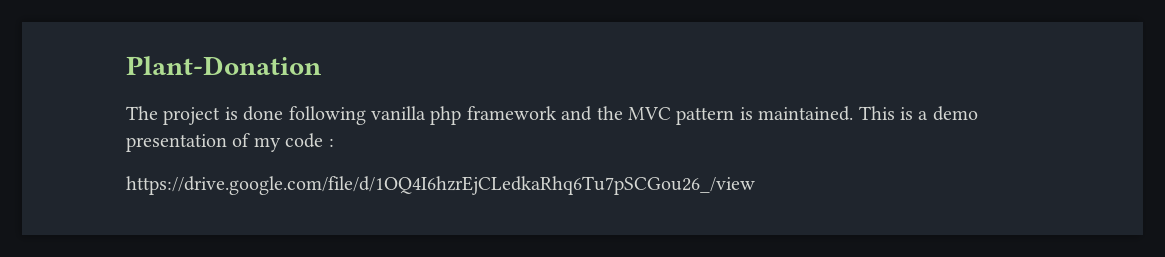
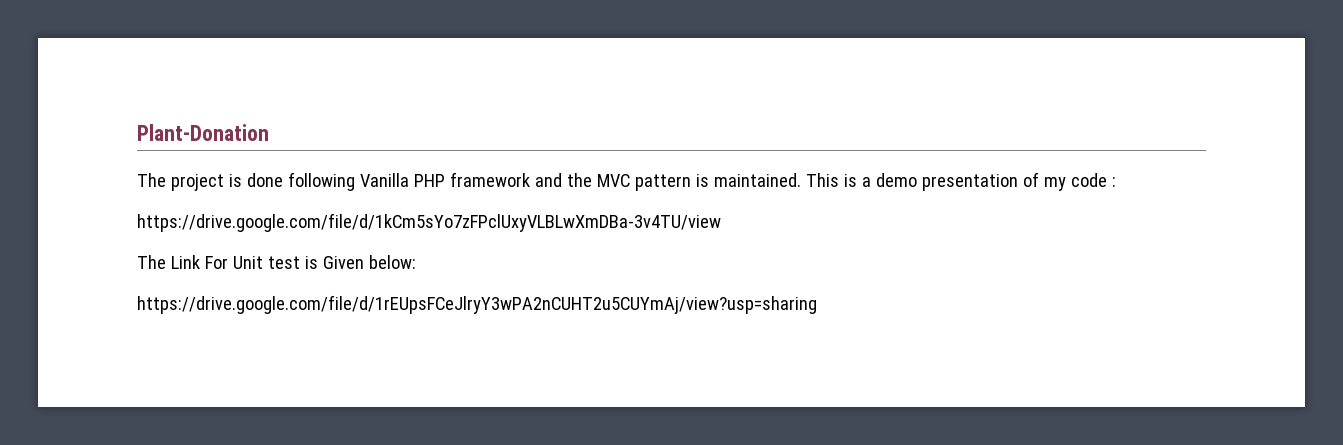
- The project is done following vanilla php framework and the MVC pattern is maintained.
+ The project is done following Vanilla PHP framework and the MVC pattern is maintained.
- https://drive.google.com/file/d/1OQ4I6hzrEjCLedkaRhq6Tu7pSCGou26_/view
+ https://drive.google.com/file/d/1kCm5sYo7zFPclUxyVLBLwXmDBa-3v4TU/view
+ The Link For Unit test is Given below:
+ https://drive.google.com/file/d/1rEUpsFCeJlryY3wPA2nCUHT2u5CUYmAj/view?usp=sharing

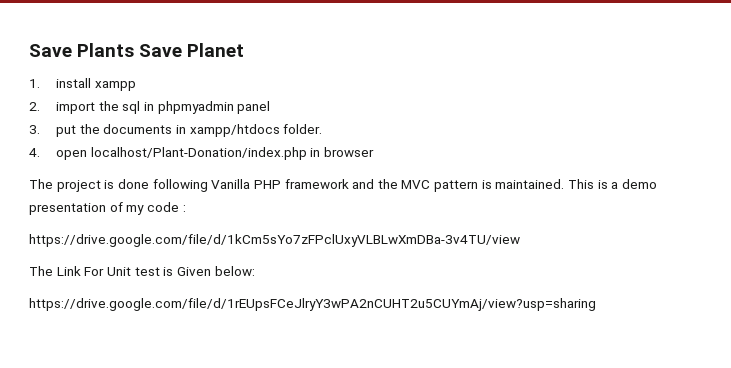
- Plant-Donation
+ Save Plants Save Planet
+ 1. install xampp
+ 2. import the sql in phpmyadmin panel
+ 3. put the documents in xampp/htdocs folder.
+ 4. open localhost/Plant-Donation/index.php in browser

